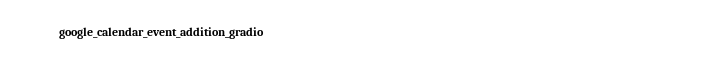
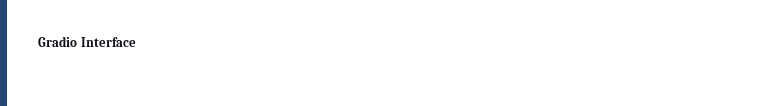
- google_calendar_event_addition_gradio
+ Gradio Interface

